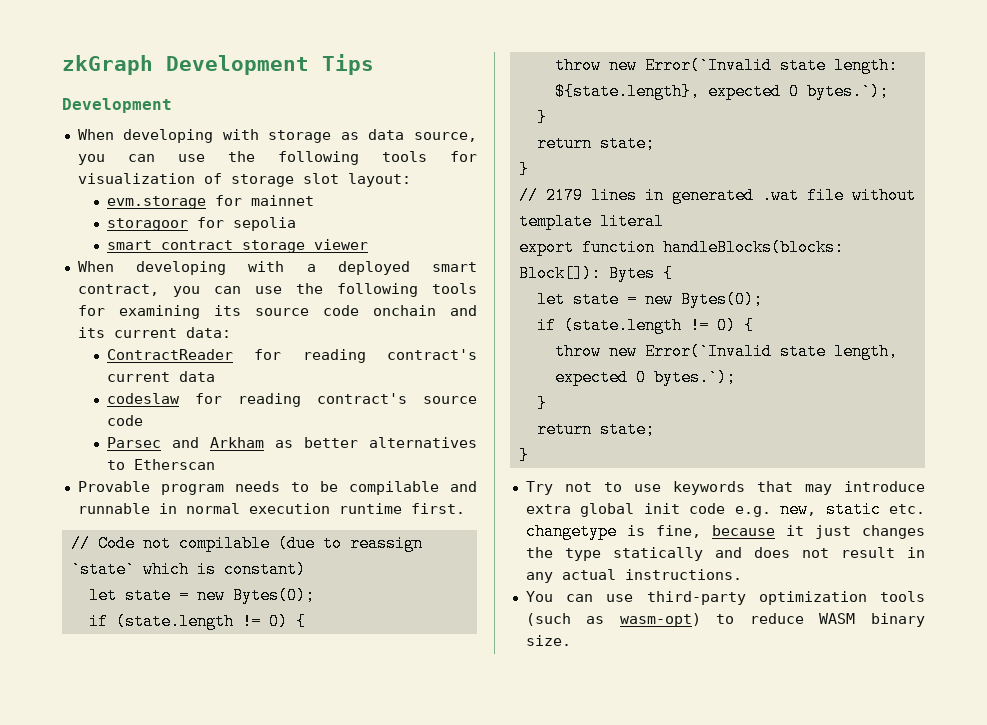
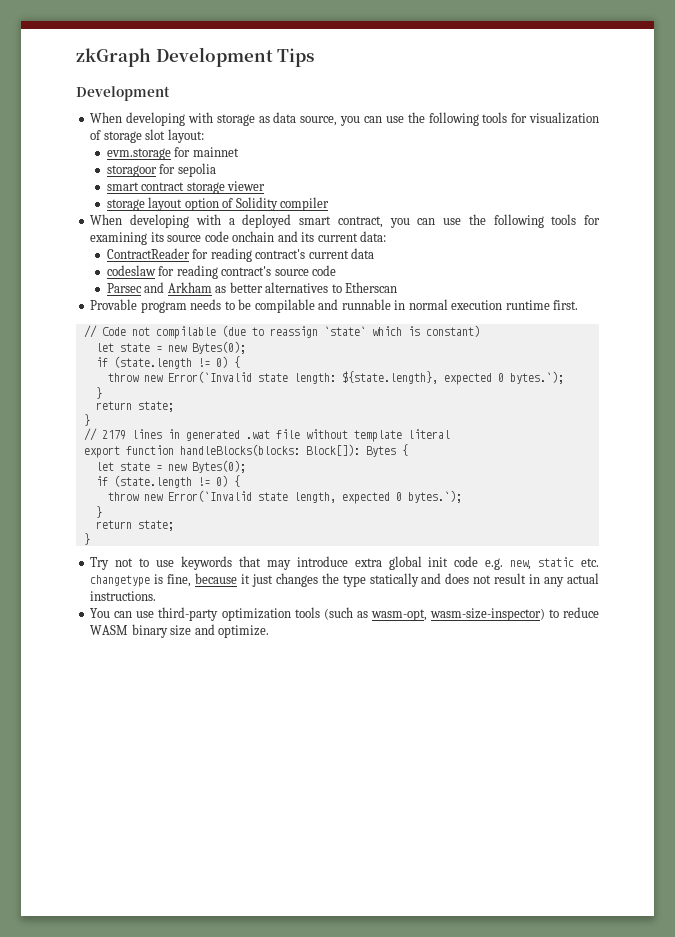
+ storage layout option of Solidity compiler
- You can use third-party optimization tools (such as wasm-opt) to reduce WASM binary size.
+ You can use third-party optimization tools (such as wasm-opt, wasm-size-inspector) to reduce WASM binary size and optimize.

